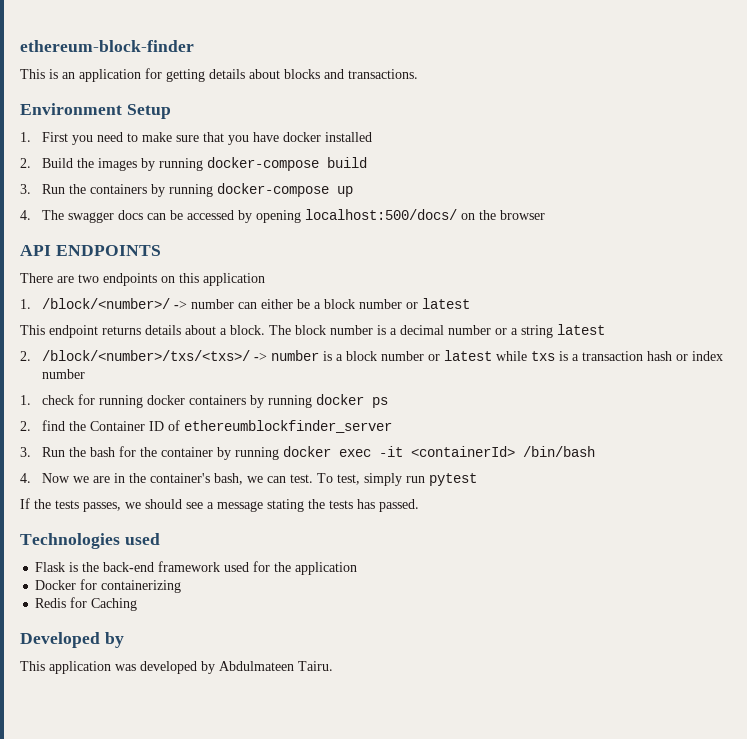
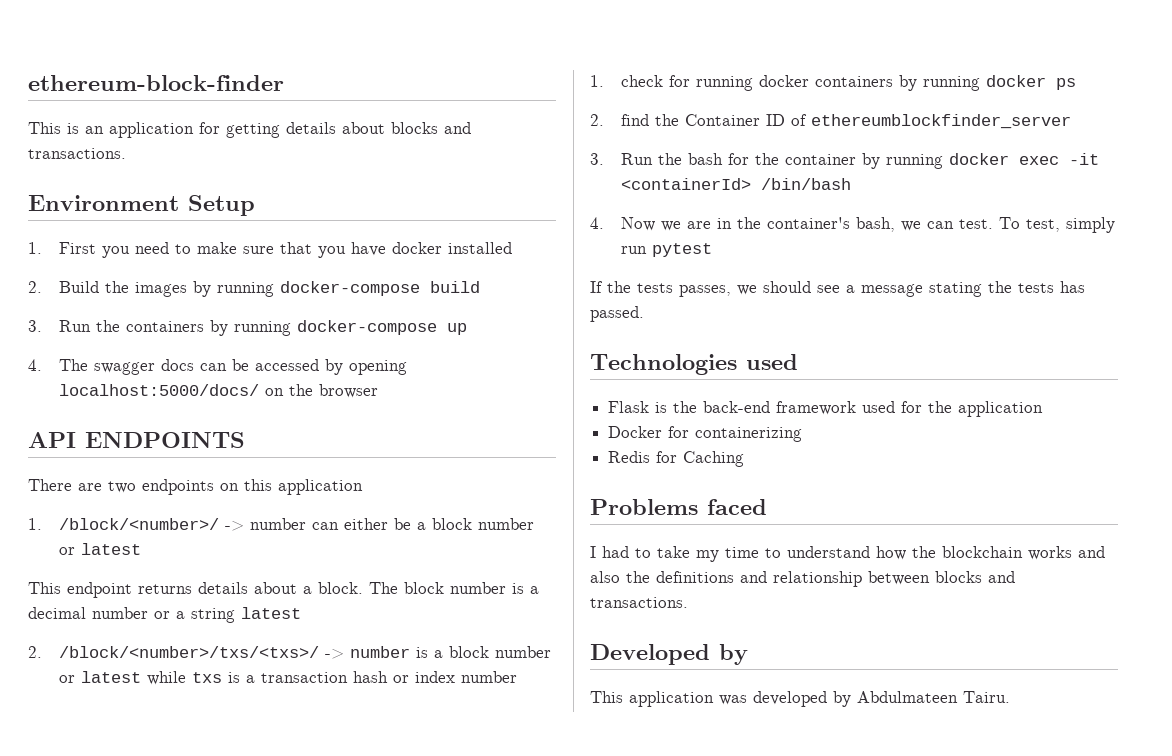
- 4. The swagger docs can be accessed by opening localhost:500/docs/ on the browser
+ 4. The swagger docs can be accessed by opening localhost:5000/docs/ on the browser
+ Problems faced
+ I had to take my time to understand how the blockchain works and also the definitions and relationship between blocks and transactions.

